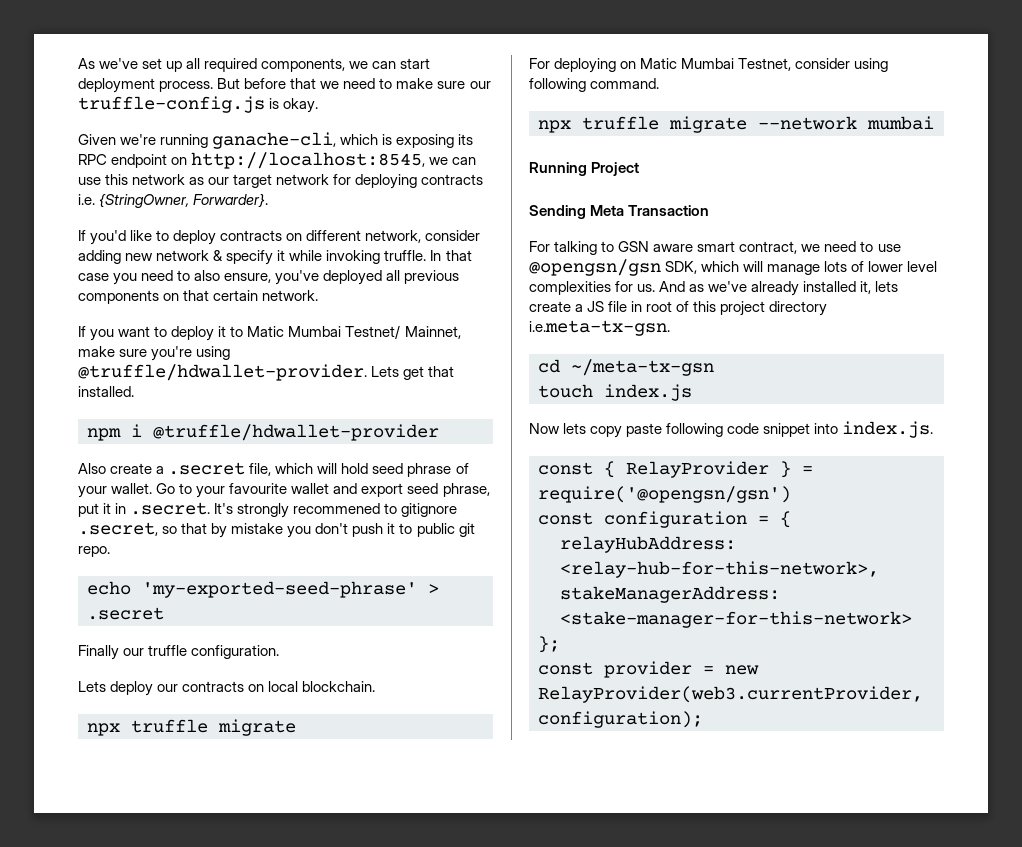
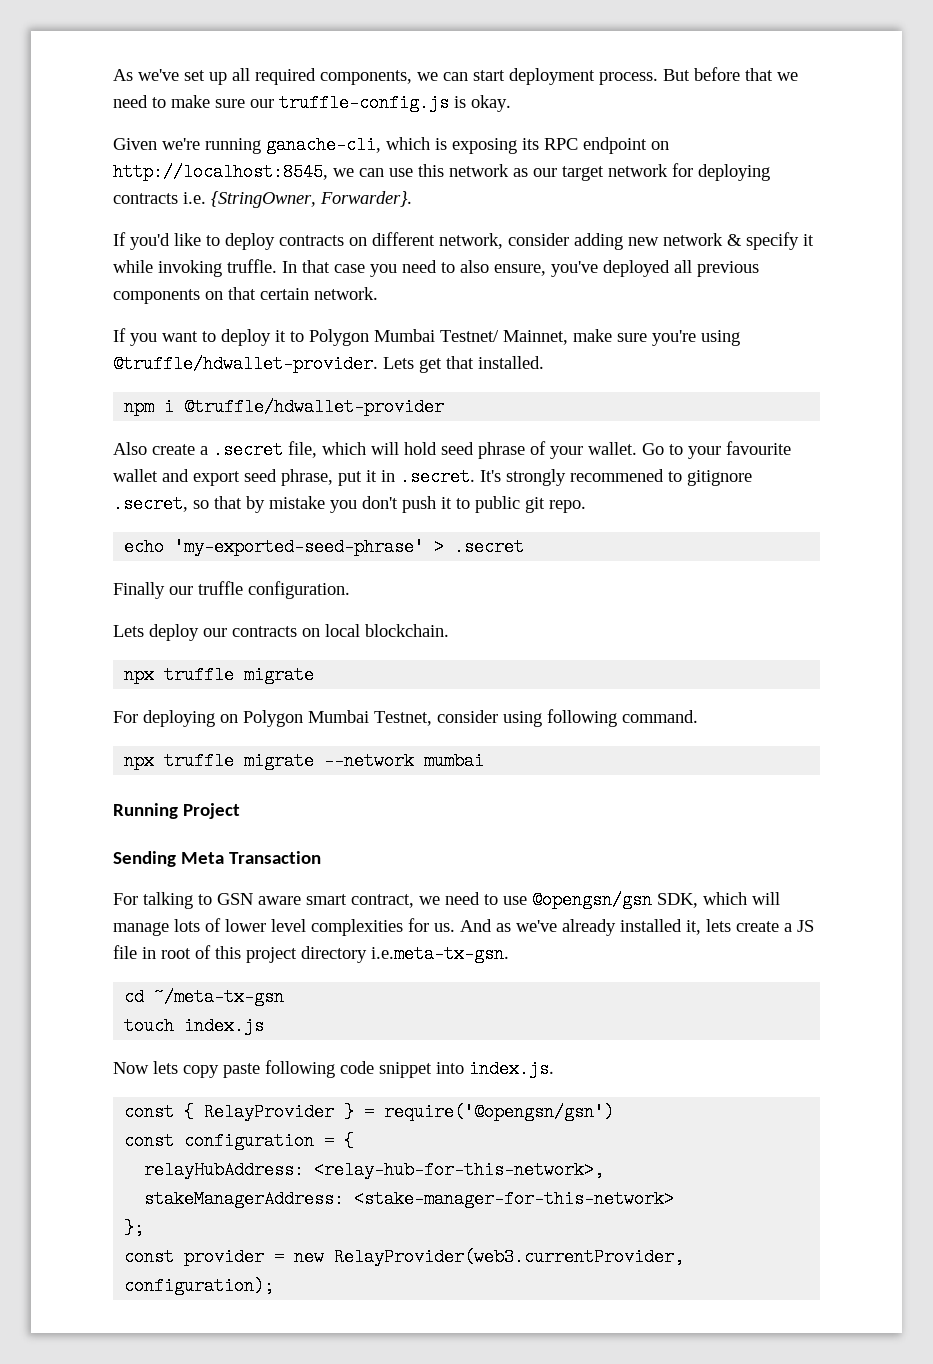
- If you want to deploy it to Matic Mumbai Testnet/ Mainnet, make sure you're using @truffle/hdwallet-provider.
+ If you want to deploy it to Polygon Mumbai Testnet/ Mainnet, make sure you're using @truffle/hdwallet-provider.
- For deploying on Matic Mumbai Testnet, consider using following command.
+ For deploying on Polygon Mumbai Testnet, consider using following command.

